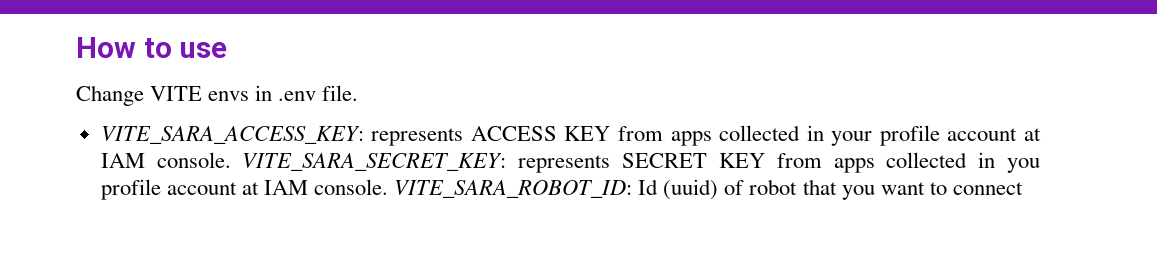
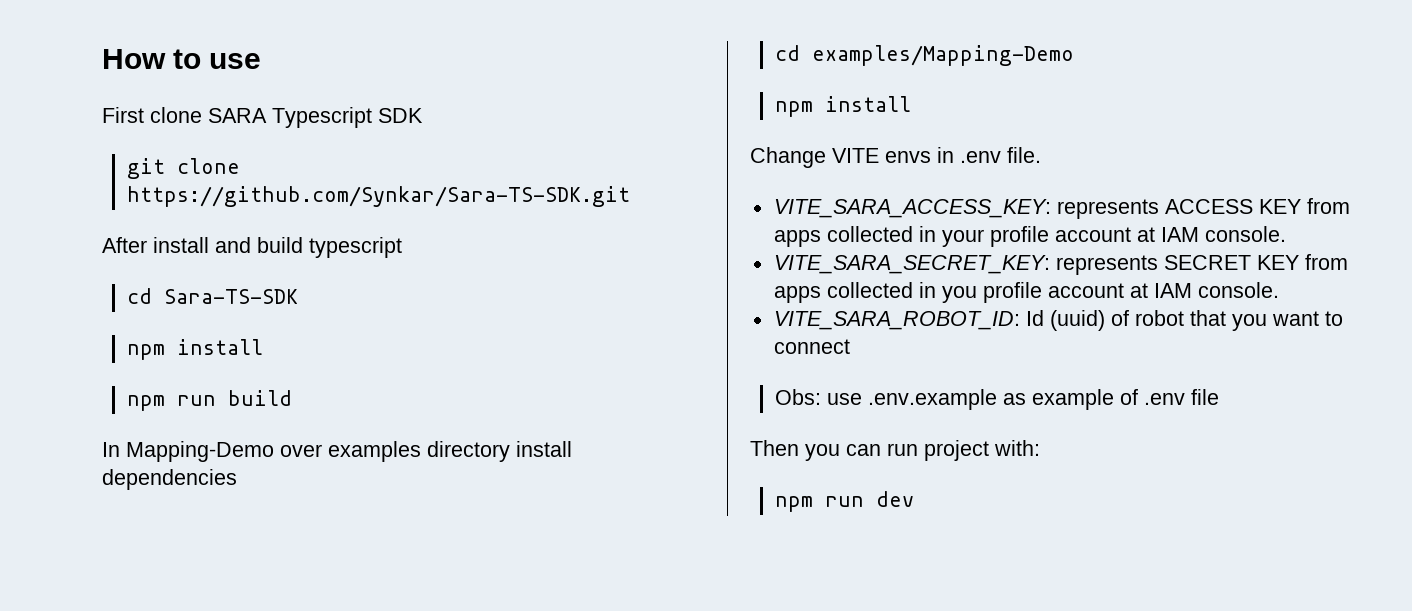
+ First clone SARA Typescript SDK
+ git clone https://github.com/Synkar/Sara-TS-SDK.git
+ After install and build typescript
+ cd Sara-TS-SDK
+ npm install
+ npm run build
+ In Mapping-Demo over examples directory install dependencies
+ cd examples/Mapping-Demo
+ npm install
- VITE_SARA_ACCESS_KEY: represents ACCESS KEY from apps collected in your profile account at IAM console. VITE_SARA_SECRET_KEY: represents SECRET KEY from apps collected in you profile account at IAM console. VITE_SARA_ROBOT_ID: Id (uuid) of robot that you want to connect
+ VITE_SARA_ACCESS_KEY: represents ACCESS KEY from apps collected in your profile account at IAM console.
+ VITE_SARA_SECRET_KEY: represents SECRET KEY from apps collected in you profile account at IAM console.
+ VITE_SARA_ROBOT_ID: Id (uuid) of robot that you want to connect
+ Obs: use .env.example as example of .env file
+ Then you can run project with:
+ npm run dev

